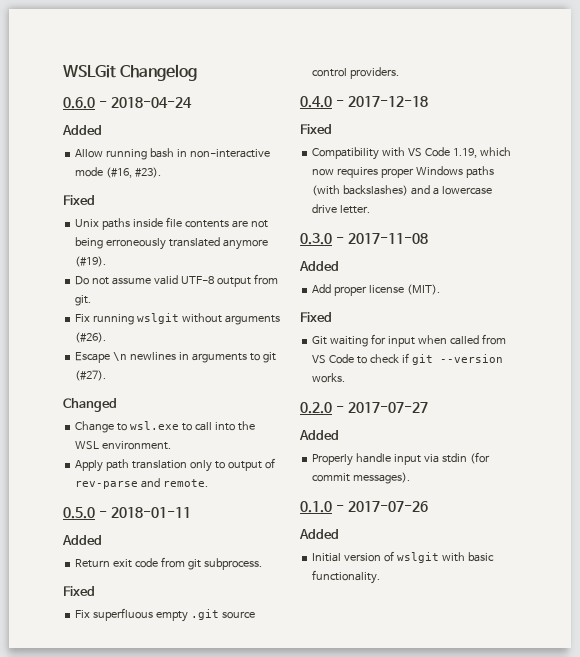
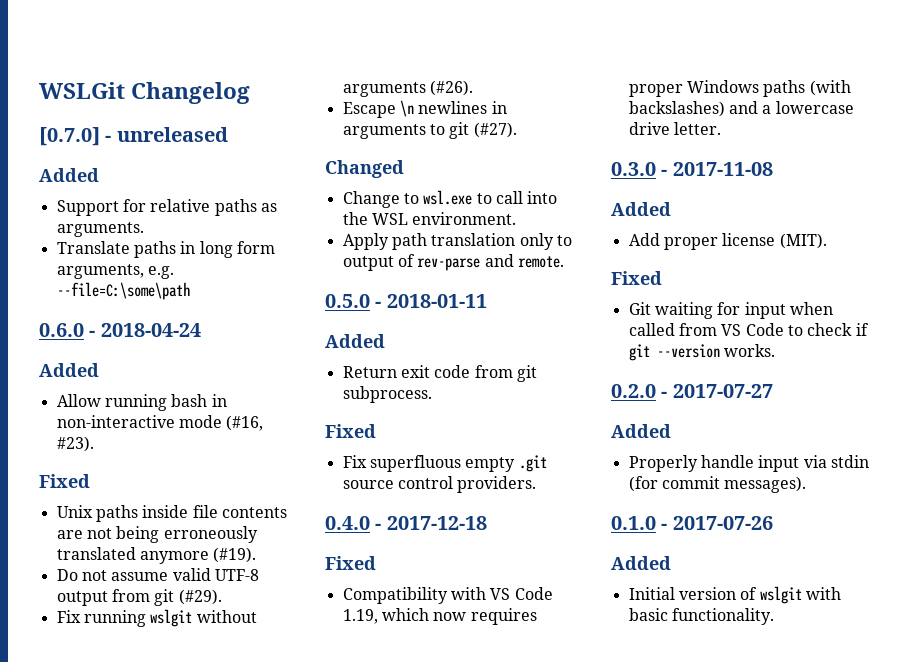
+ [0.7.0] - unreleased
+ Added
+ Support for relative paths as arguments.
+ Translate paths in long form arguments, e.g. --file=C:\some\path
- Do not assume valid UTF-8 output from git.
+ Do not assume valid UTF-8 output from git (#29).

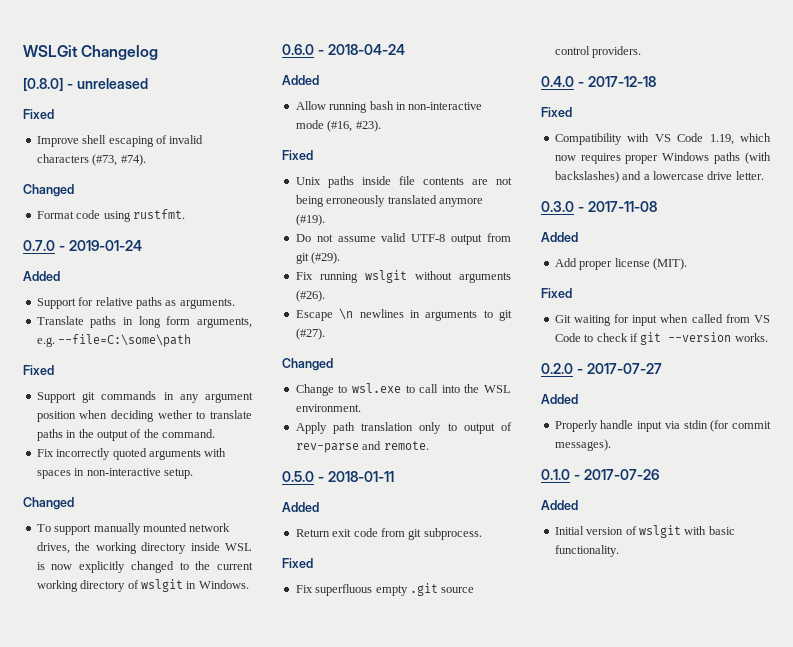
- [0.7.0] - unreleased
+ [0.8.0] - unreleased
+ Fixed
+ Improve shell escaping of invalid characters (#73, #74).
+ Changed
+ Format code using rustfmt.
+ 0.7.0 - 2019-01-24
  Translate paths in long form arguments, e.g. --file=C:\some\path
+ Fixed
+ Support git commands in any argument position when deciding wether to translate paths in the output of the command.
+ Fix incorrectly quoted arguments with spaces in non-interactive setup.
+ Changed
+ To support manually mounted network drives, the working directory inside WSL is now explicitly changed to the current working directory of wslgit in Windows.

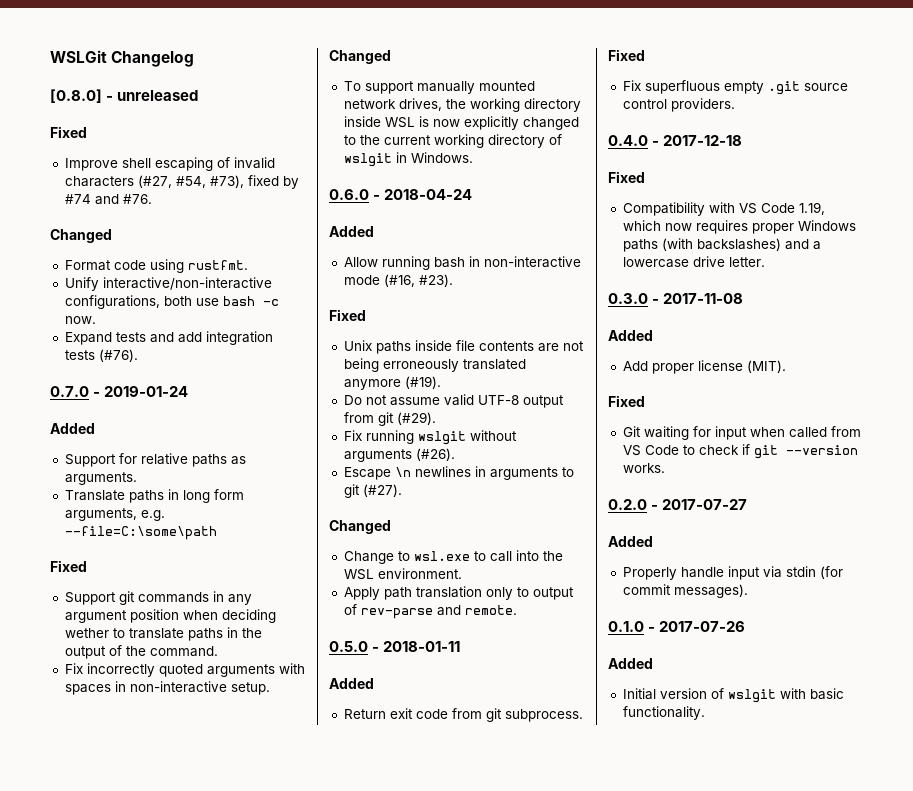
- Improve shell escaping of invalid characters (#73, #74).
+ Improve shell escaping of invalid characters (#27, #54, #73), fixed by #74 and #76.
+ Unify interactive/non-interactive configurations, both use bash -c now.
+ Expand tests and add integration tests (#76).

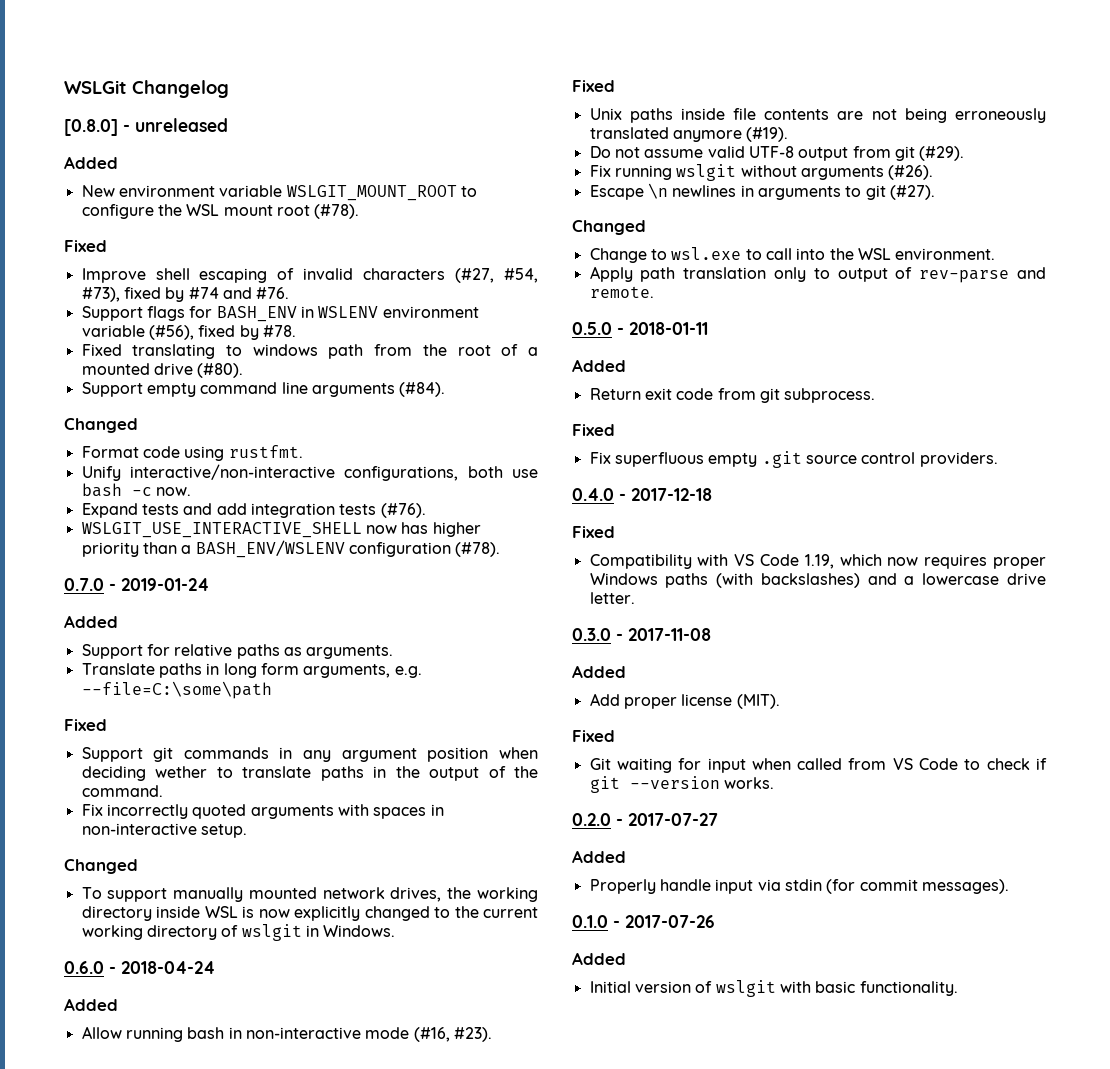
  [0.8.0] - unreleased
+ Added
+ New environment variable WSLGIT_MOUNT_ROOT to configure the WSL mount root (#78).
+ Support flags for BASH_ENV in WSLENV environment variable (#56), fixed by #78.
+ Fixed translating to windows path from the root of a mounted drive (#80).
+ Support empty command line arguments (#84).
+ WSLGIT_USE_INTERACTIVE_SHELL now has higher priority than a BASH_ENV/WSLENV configuration (#78).

